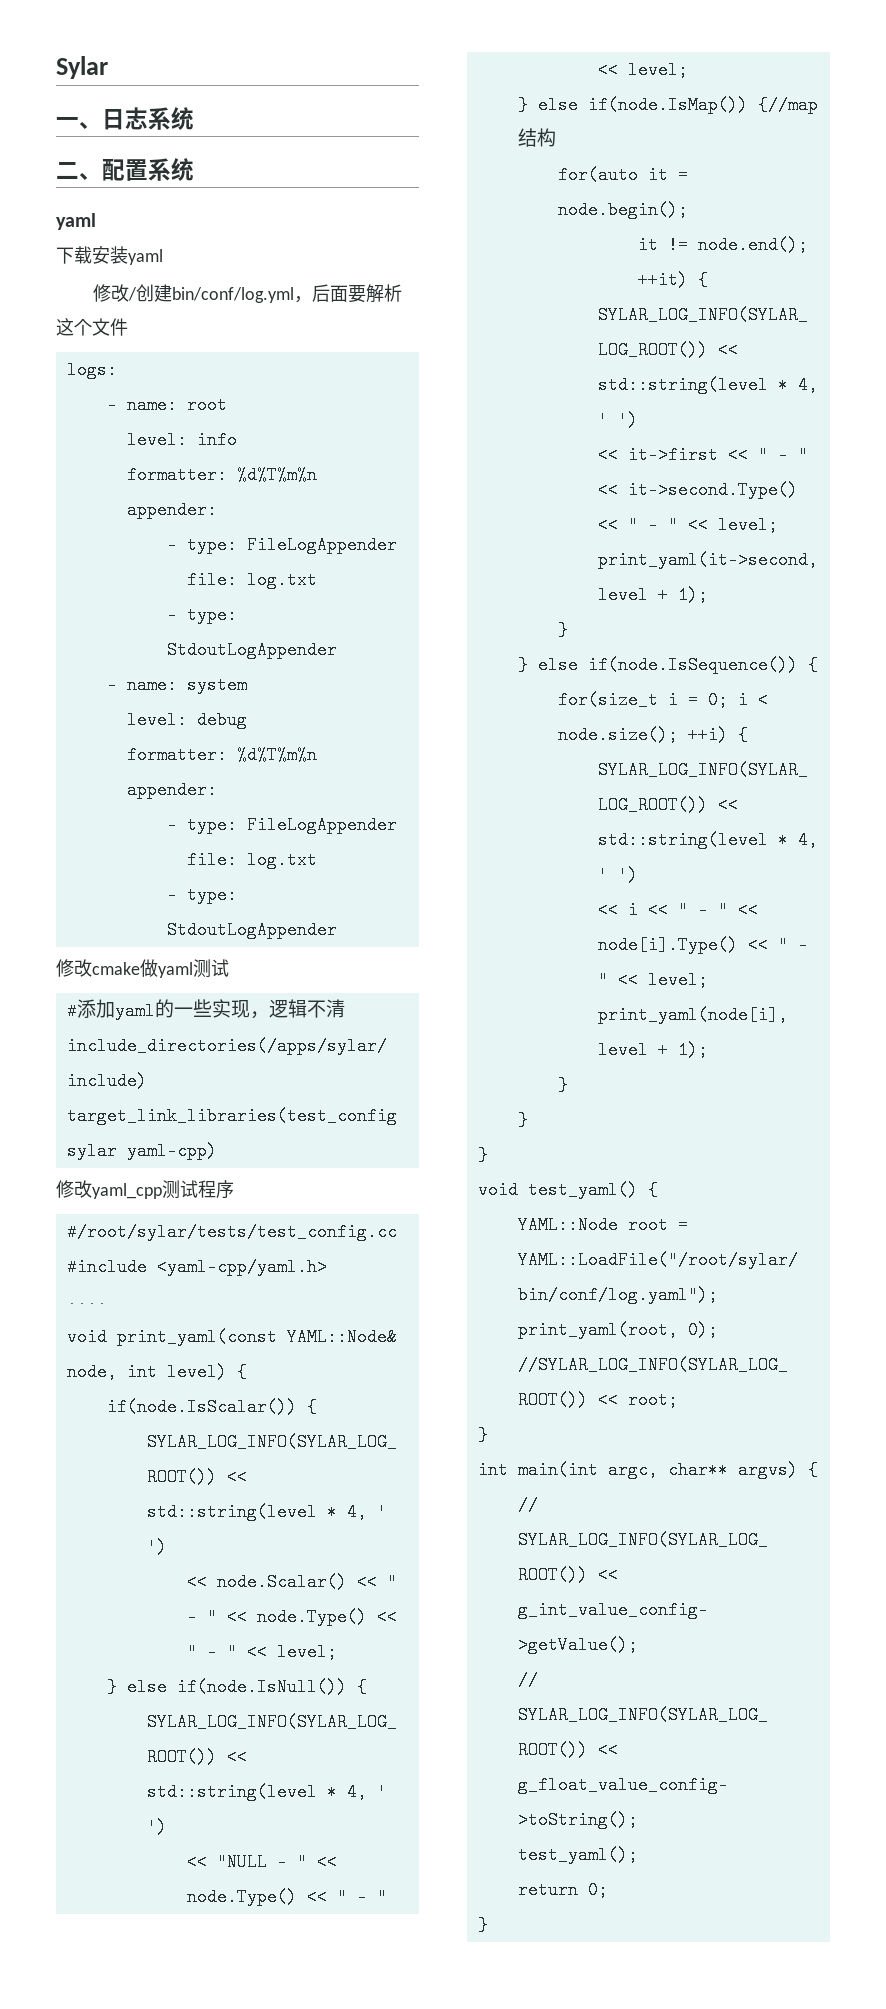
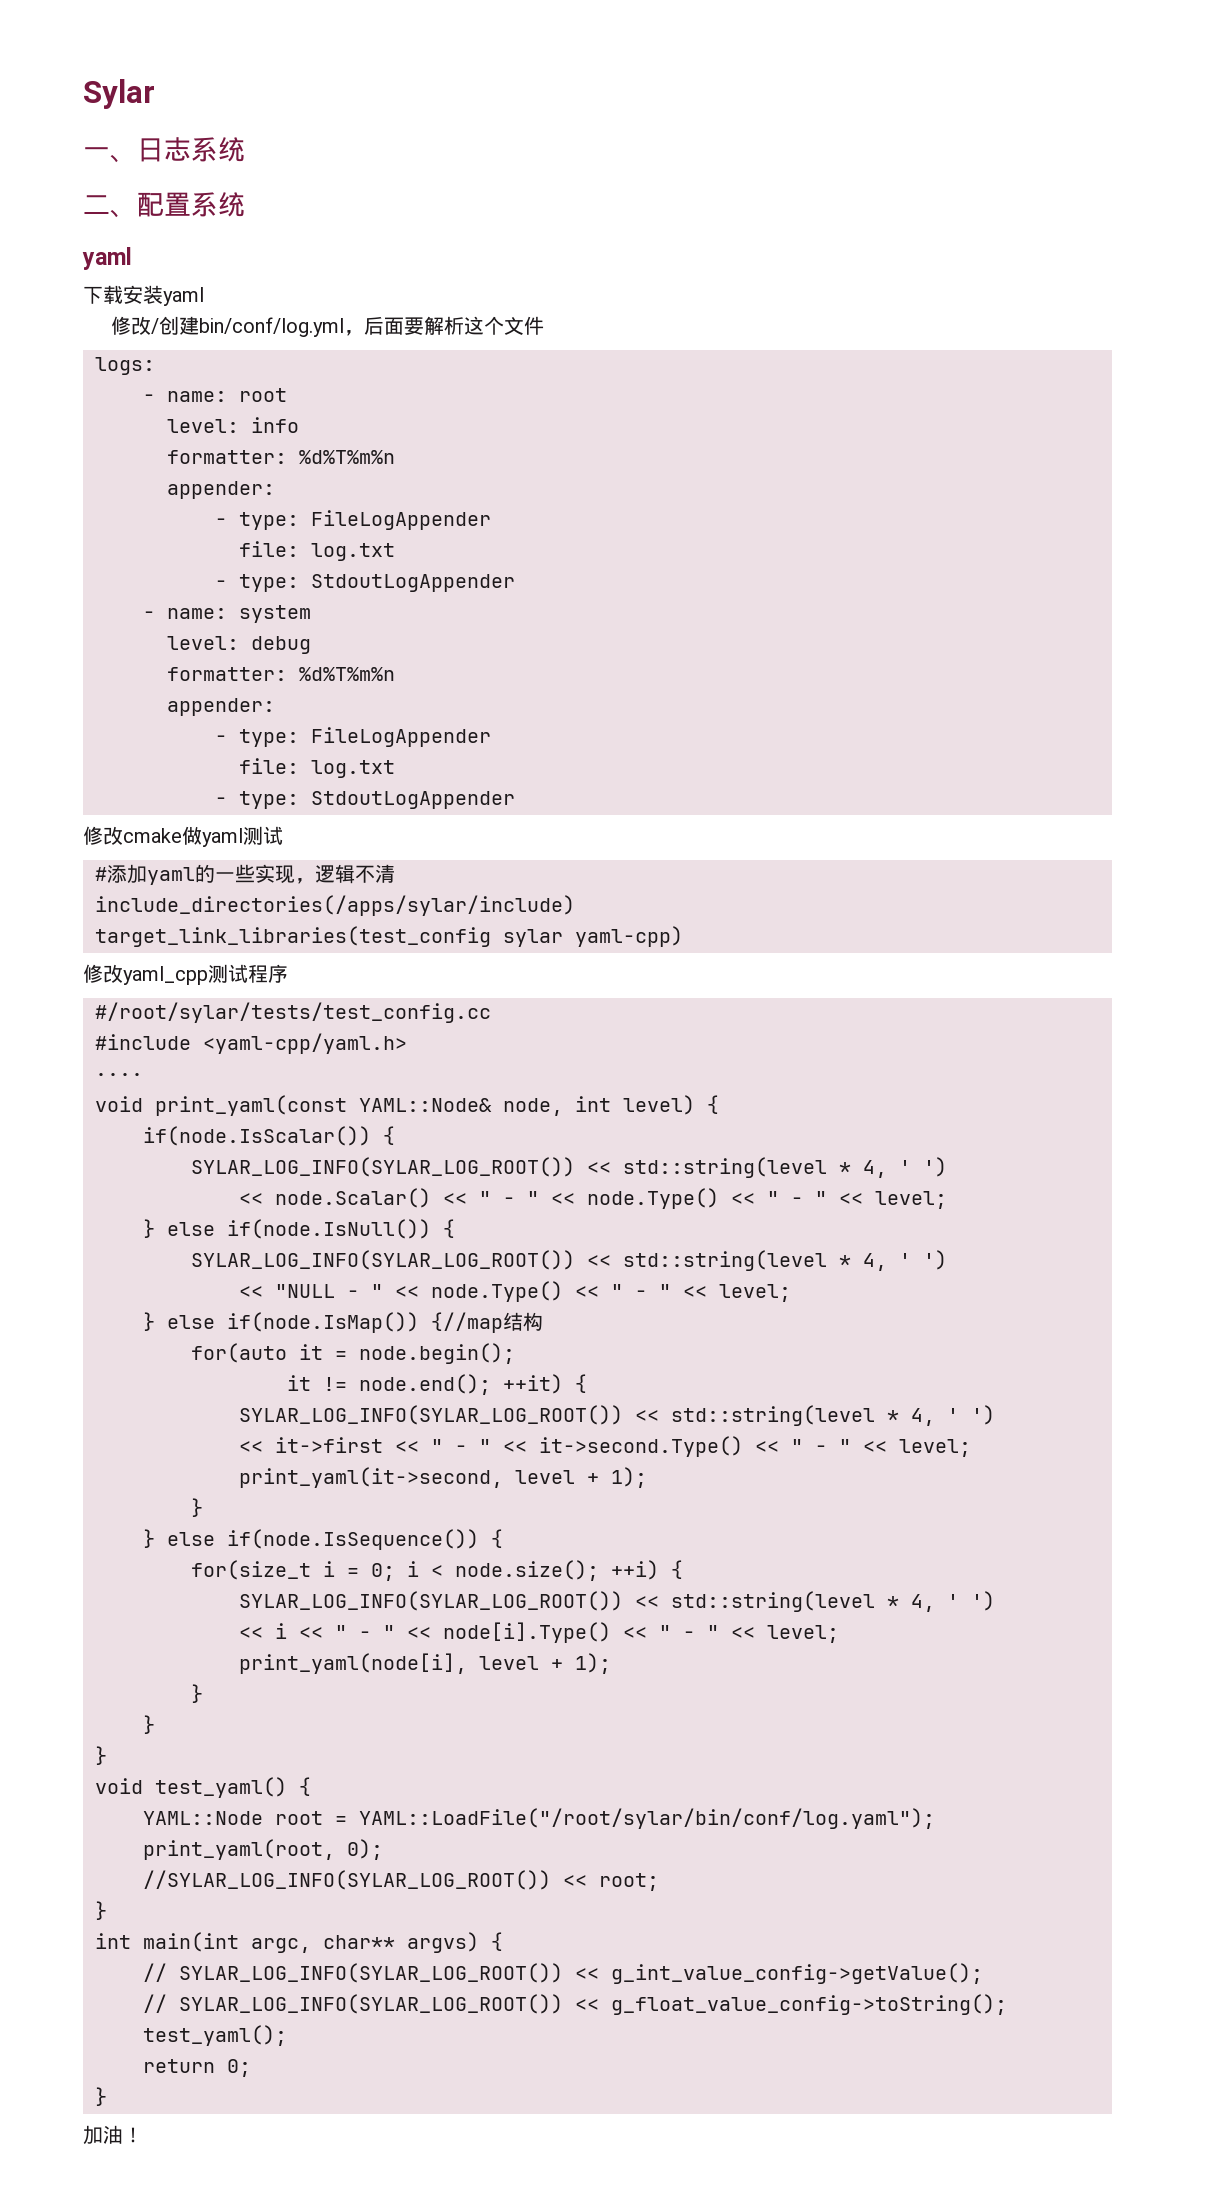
+ 加油！

